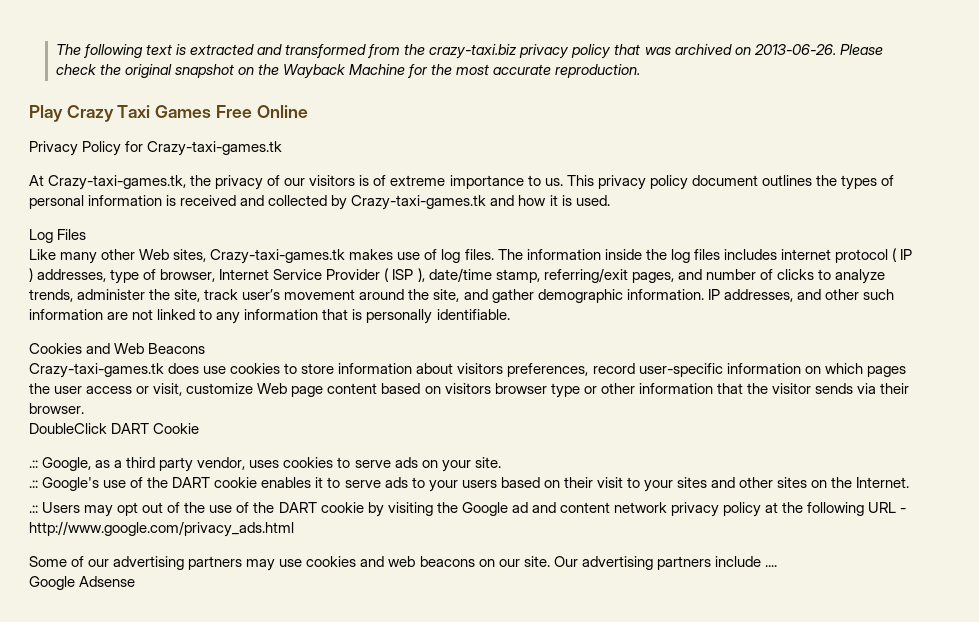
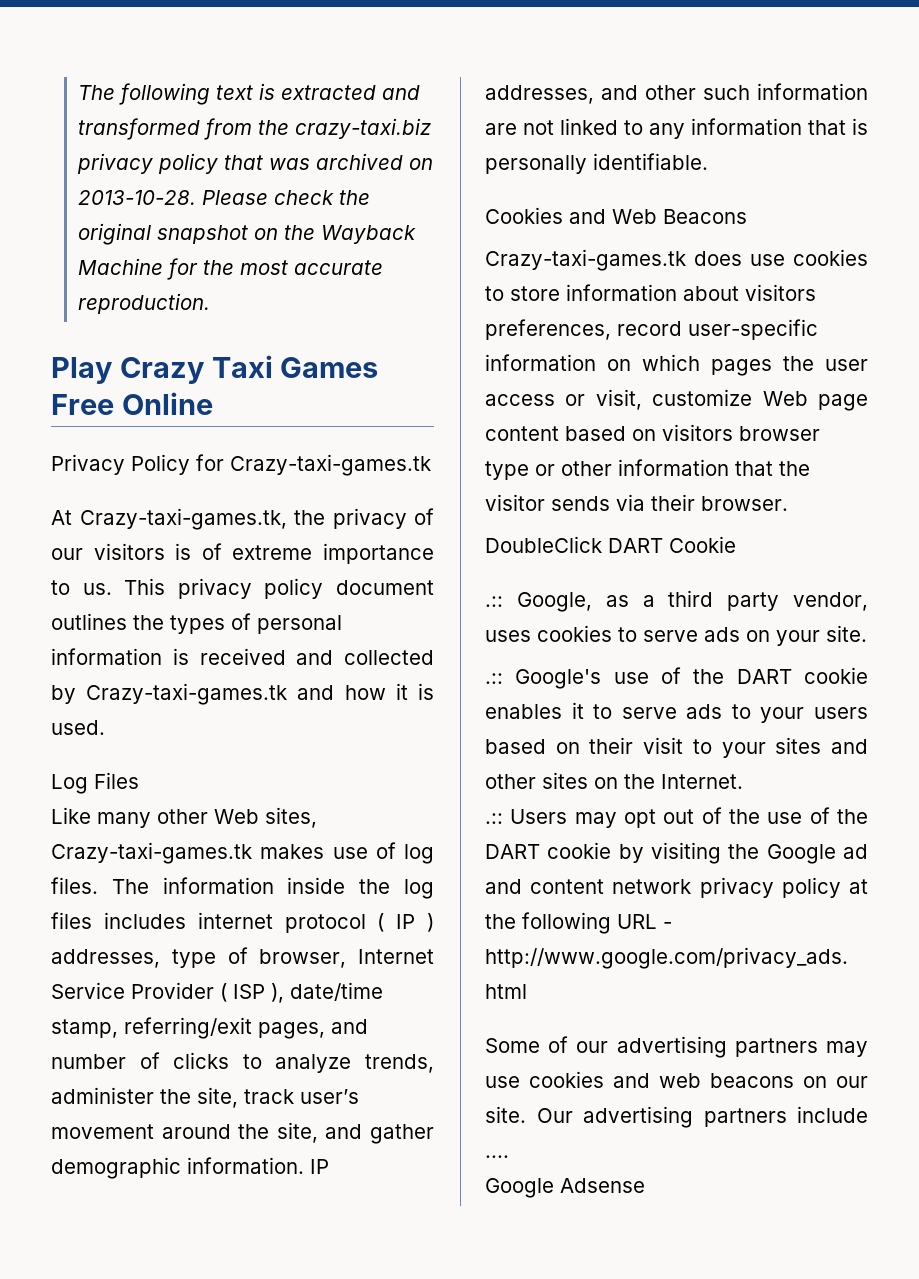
- The following text is extracted and transformed from the crazy-taxi.biz privacy policy that was archived on 2013-06-26.
+ The following text is extracted and transformed from the crazy-taxi.biz privacy policy that was archived on 2013-10-28.

